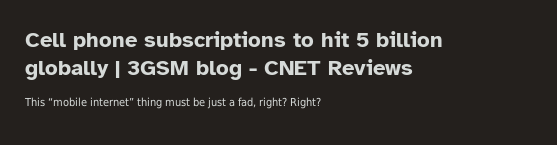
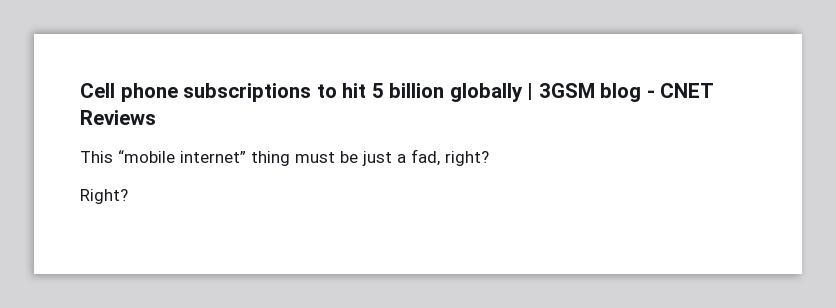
- This “mobile internet” thing must be just a fad, right? Right?
+ This “mobile internet” thing must be just a fad, right?
+ Right?

